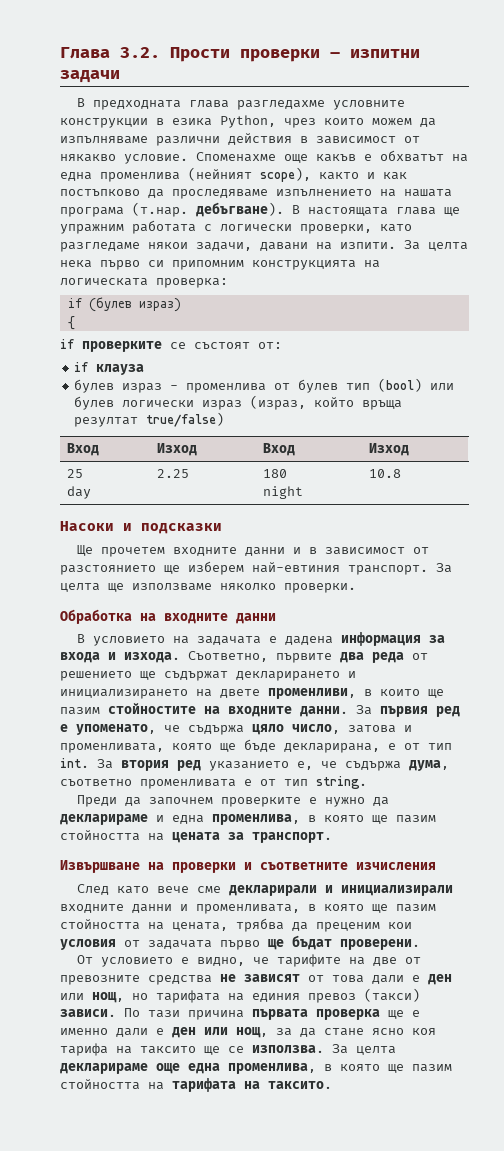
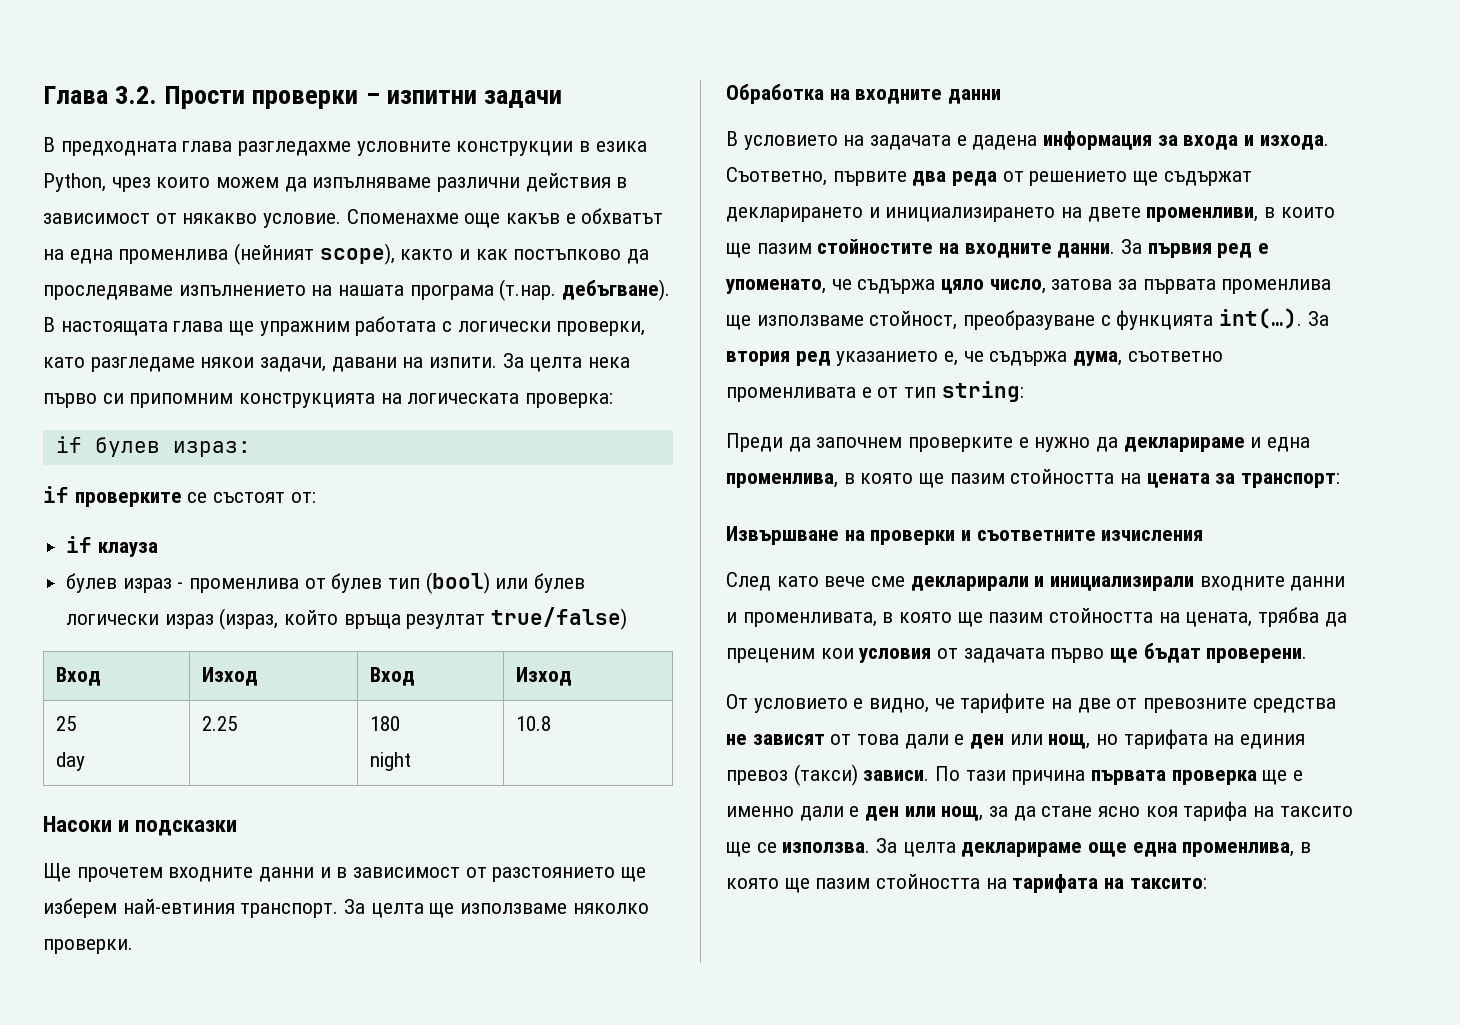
- if (булев израз)
- {
+ if булев израз:
- За първия ред е упоменато, че съдържа цяло число, затова и променливата, която ще бъде декларирана, е от тип int.
+ За първия ред е упоменато, че съдържа цяло число, затова за първата променлива ще използваме стойност, преобразуване с функцията int(…).
- За втория ред указанието е, че съдържа дума, съответно променливата е от тип string.
+ За втория ред указанието е, че съдържа дума, съответно променливата е от тип string:
- Преди да започнем проверките е нужно да декларираме и една променлива, в която ще пазим стойността на цената за транспорт.
+ Преди да започнем проверките е нужно да декларираме и една променлива, в която ще пазим стойността на цената за транспорт:
- За целта декларираме още една променлива, в която ще пазим стойността на тарифата на таксито.
+ За целта декларираме още една променлива, в която ще пазим стойността на тарифата на таксито:

